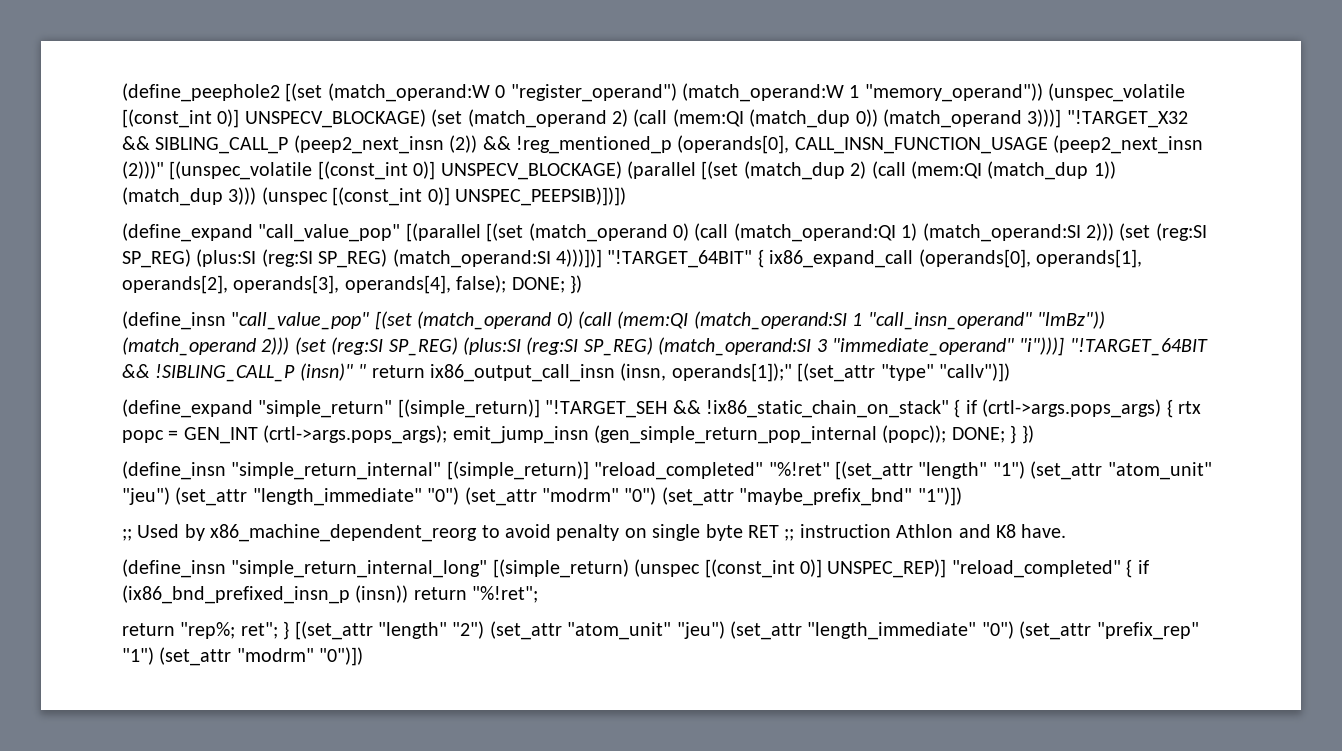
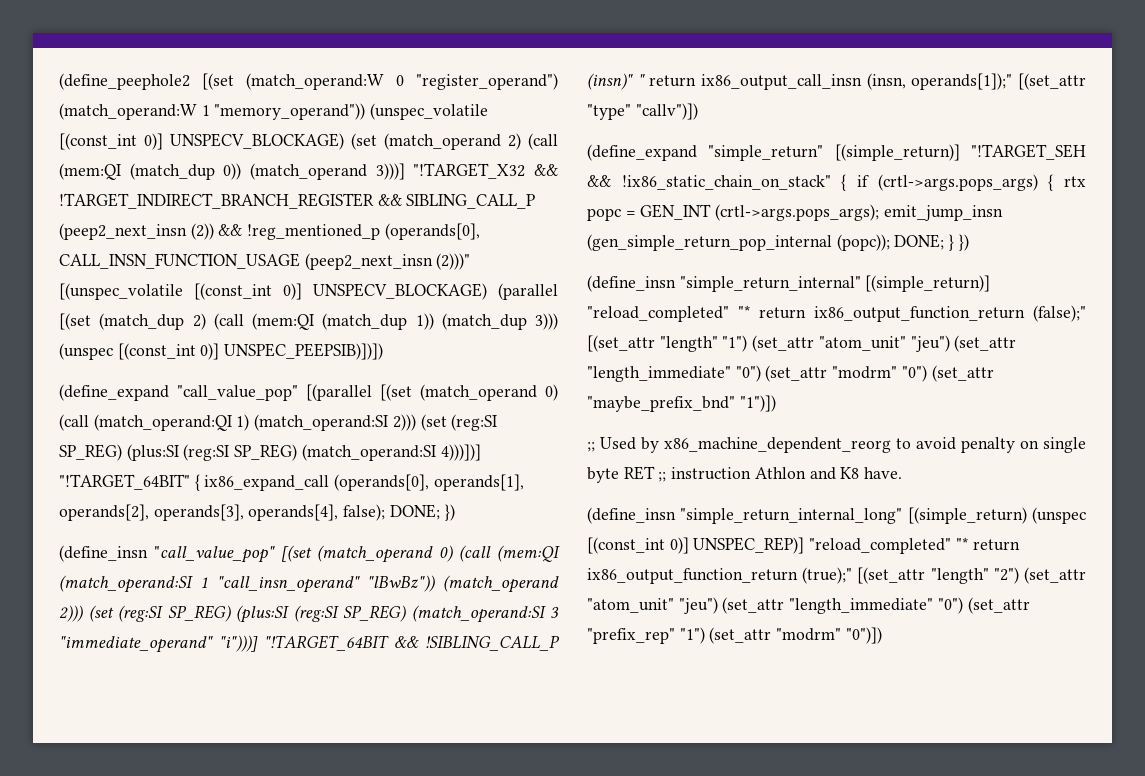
- (define_peephole2 [(set (match_operand:W 0 "register_operand") (match_operand:W 1 "memory_operand")) (unspec_volatile [(const_int 0)] UNSPECV_BLOCKAGE) (set (match_operand 2) (call (mem:QI (match_dup 0)) (match_operand 3)))] "!TARGET_X32 && SIBLING_CALL_P (peep2_next_insn (2)) && !reg_mentioned_p (operands[0], CALL_INSN_FUNCTION_USAGE (peep2_next_insn (2)))" [(unspec_volatile [(const_int 0)] UNSPECV_BLOCKAGE) (parallel [(set (match_dup 2) (call (mem:QI (match_dup 1)) (match_dup 3))) (unspec [(const_int 0)] UNSPEC_PEEPSIB)])])
+ (define_peephole2 [(set (match_operand:W 0 "register_operand") (match_operand:W 1 "memory_operand")) (unspec_volatile [(const_int 0)] UNSPECV_BLOCKAGE) (set (match_operand 2) (call (mem:QI (match_dup 0)) (match_operand 3)))] "!TARGET_X32 && !TARGET_INDIRECT_BRANCH_REGISTER && SIBLING_CALL_P (peep2_next_insn (2)) && !reg_mentioned_p (operands[0], CALL_INSN_FUNCTION_USAGE (peep2_next_insn (2)))" [(unspec_volatile [(const_int 0)] UNSPECV_BLOCKAGE) (parallel [(set (match_dup 2) (call (mem:QI (match_dup 1)) (match_dup 3))) (unspec [(const_int 0)] UNSPEC_PEEPSIB)])])
- (define_insn "call_value_pop" [(set (match_operand 0) (call (mem:QI (match_operand:SI 1 "call_insn_operand" "lmBz")) (match_operand 2))) (set (reg:SI SP_REG) (plus:SI (reg:SI SP_REG) (match_operand:SI 3 "immediate_operand" "i")))] "!TARGET_64BIT && !SIBLING_CALL_P (insn)" " return ix86_output_call_insn (insn, operands[1]);" [(set_attr "type" "callv")])
+ (define_insn "call_value_pop" [(set (match_operand 0) (call (mem:QI (match_operand:SI 1 "call_insn_operand" "lBwBz")) (match_operand 2))) (set (reg:SI SP_REG) (plus:SI (reg:SI SP_REG) (match_operand:SI 3 "immediate_operand" "i")))] "!TARGET_64BIT && !SIBLING_CALL_P (insn)" " return ix86_output_call_insn (insn, operands[1]);" [(set_attr "type" "callv")])
- (define_insn "simple_return_internal" [(simple_return)] "reload_completed" "%!ret" [(set_attr "length" "1") (set_attr "atom_unit" "jeu") (set_attr "length_immediate" "0") (set_attr "modrm" "0") (set_attr "maybe_prefix_bnd" "1")])
+ (define_insn "simple_return_internal" [(simple_return)] "reload_completed" "* return ix86_output_function_return (false);" [(set_attr "length" "1") (set_attr "atom_unit" "jeu") (set_attr "length_immediate" "0") (set_attr "modrm" "0") (set_attr "maybe_prefix_bnd" "1")])
- (define_insn "simple_return_internal_long" [(simple_return) (unspec [(const_int 0)] UNSPEC_REP)] "reload_completed" { if (ix86_bnd_prefixed_insn_p (insn)) return "%!ret";
- return "rep%; ret"; } [(set_attr "length" "2") (set_attr "atom_unit" "jeu") (set_attr "length_immediate" "0") (set_attr "prefix_rep" "1") (set_attr "modrm" "0")])
+ (define_insn "simple_return_internal_long" [(simple_return) (unspec [(const_int 0)] UNSPEC_REP)] "reload_completed" "* return ix86_output_function_return (true);" [(set_attr "length" "2") (set_attr "atom_unit" "jeu") (set_attr "length_immediate" "0") (set_attr "prefix_rep" "1") (set_attr "modrm" "0")])

